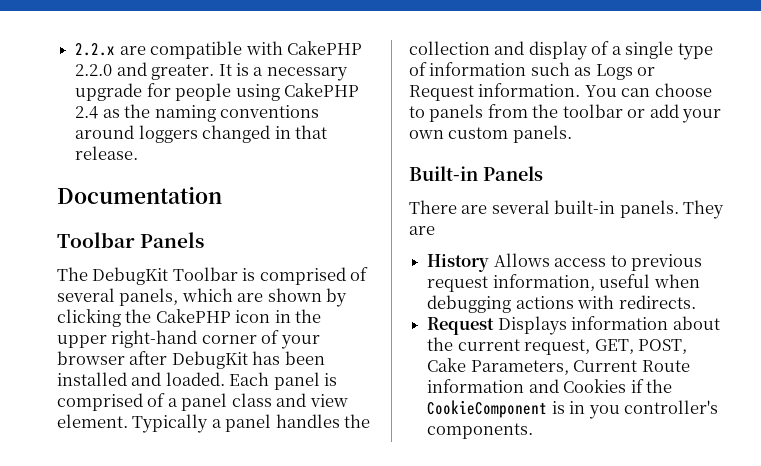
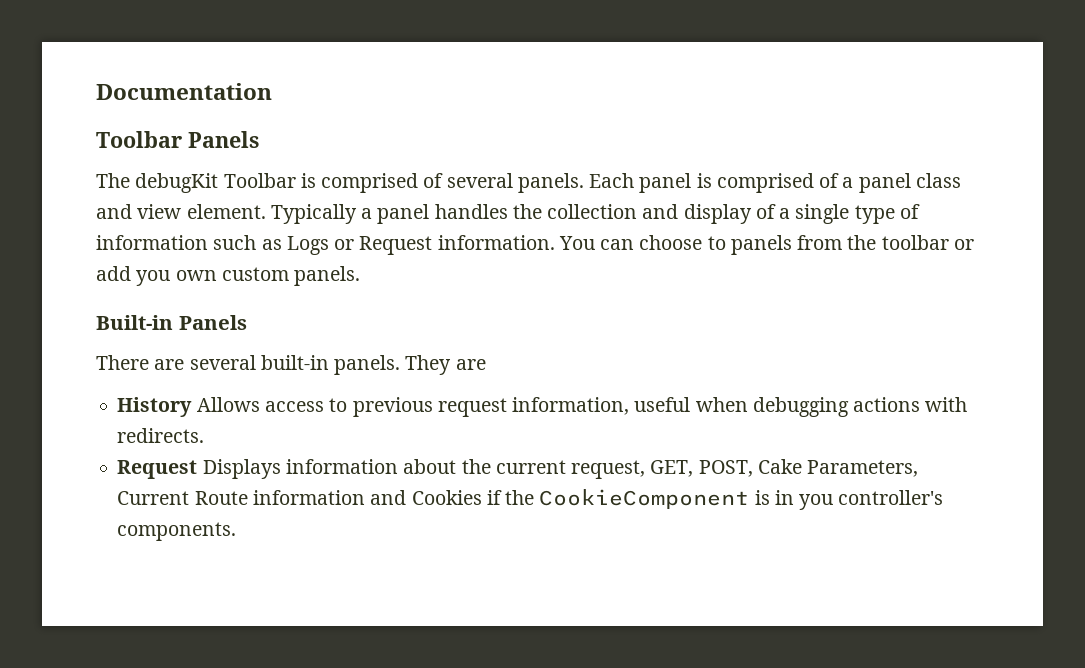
- 2.2.x are compatible with CakePHP 2.2.0 and greater. It is a necessary upgrade for people using CakePHP 2.4 as the naming conventions around loggers changed in that release.
- The DebugKit Toolbar is comprised of several panels, which are shown by clicking the CakePHP icon in the upper right-hand corner of your browser after DebugKit has been installed and loaded.
+ The debugKit Toolbar is comprised of several panels.
- You can choose to panels from the toolbar or add your own custom panels.
+ You can choose to panels from the toolbar or add you own custom panels.

